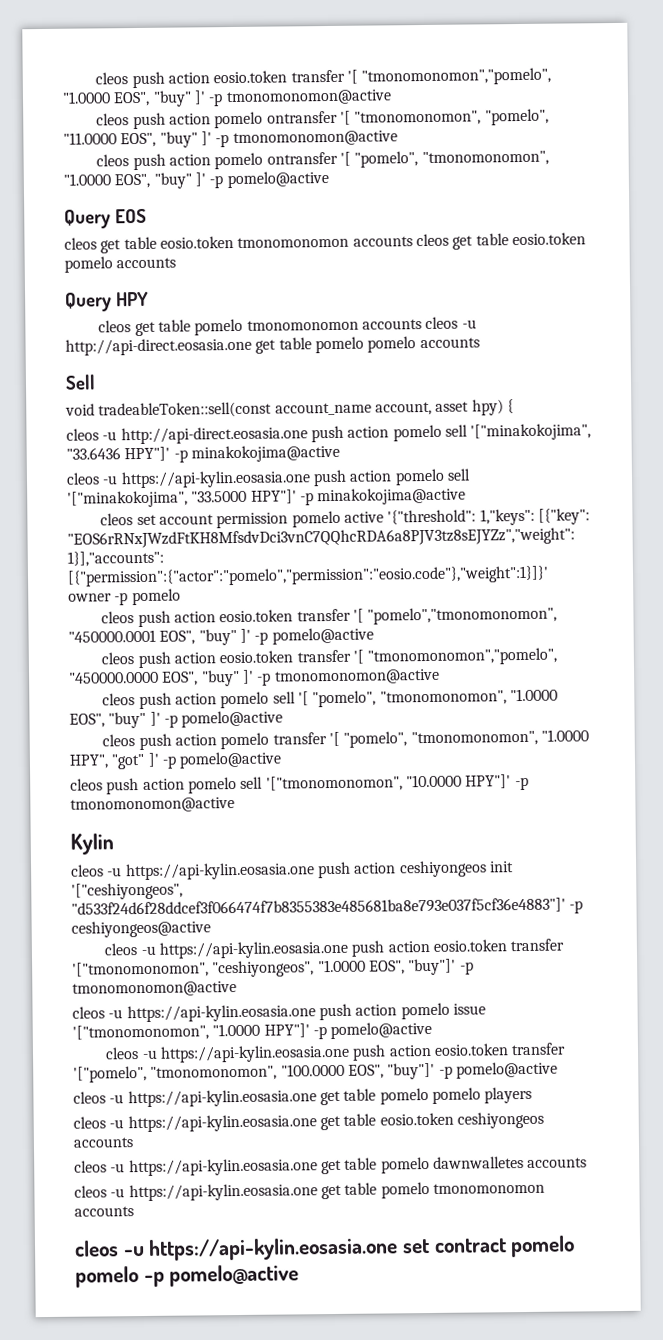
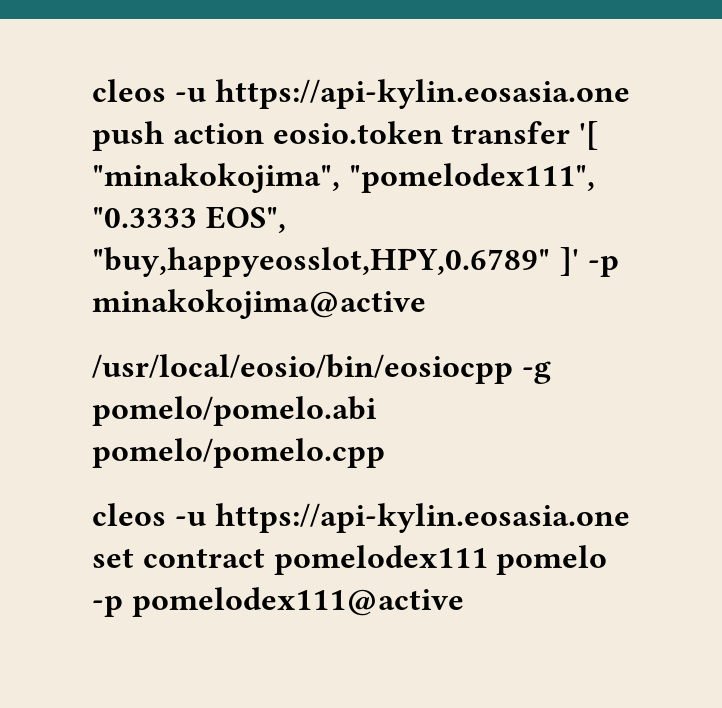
- cleos push action eosio.token transfer '[ "tmonomonomon","pomelo", "1.0000 EOS", "buy" ]' -p tmonomonomon@active
- cleos push action pomelo ontransfer '[ "tmonomonomon", "pomelo", "11.0000 EOS", "buy" ]' -p tmonomonomon@active
- cleos push action pomelo ontransfer '[ "pomelo", "tmonomonomon", "1.0000 EOS", "buy" ]' -p pomelo@active
- Query EOS
- cleos get table eosio.token tmonomonomon accounts cleos get table eosio.token pomelo accounts
- Query HPY
- cleos get table pomelo tmonomonomon accounts cleos -u http://api-direct.eosasia.one get table pomelo pomelo accounts
- Sell
- void tradeableToken::sell(const account_name account, asset hpy) {
- cleos -u http://api-direct.eosasia.one push action pomelo sell '["minakokojima", "33.6436 HPY"]' -p minakokojima@active
- cleos -u https://api-kylin.eosasia.one push action pomelo sell '["minakokojima", "33.5000 HPY"]' -p minakokojima@active
- cleos set account permission pomelo active '{"threshold": 1,"keys": [{"key": "EOS6rRNxJWzdFtKH8MfsdvDci3vnC7QQhcRDA6a8PJV3tz8sEJYZz","weight": 1}],"accounts": [{"permission":{"actor":"pomelo","permission":"eosio.code"},"weight":1}]}' owner -p pomelo
- cleos push action eosio.token transfer '[ "pomelo","tmonomonomon", "450000.0001 EOS", "buy" ]' -p pomelo@active
- cleos push action eosio.token transfer '[ "tmonomonomon","pomelo", "450000.0000 EOS", "buy" ]' -p tmonomonomon@active
- cleos push action pomelo sell '[ "pomelo", "tmonomonomon", "1.0000 EOS", "buy" ]' -p pomelo@active
- cleos push action pomelo transfer '[ "pomelo", "tmonomonomon", "1.0000 HPY", "got" ]' -p pomelo@active
- cleos push action pomelo sell '["tmonomonomon", "10.0000 HPY"]' -p tmonomonomon@active
- Kylin
- cleos -u https://api-kylin.eosasia.one push action ceshiyongeos init '["ceshiyongeos", "d533f24d6f28ddcef3f066474f7b8355383e485681ba8e793e037f5cf36e4883"]' -p ceshiyongeos@active
- cleos -u https://api-kylin.eosasia.one push action eosio.token transfer '["tmonomonomon", "ceshiyongeos", "1.0000 EOS", "buy"]' -p tmonomonomon@active
- cleos -u https://api-kylin.eosasia.one push action pomelo issue '["tmonomonomon", "1.0000 HPY"]' -p pomelo@active
- cleos -u https://api-kylin.eosasia.one push action eosio.token transfer '["pomelo", "tmonomonomon", "100.0000 EOS", "buy"]' -p pomelo@active
- cleos -u https://api-kylin.eosasia.one get table pomelo pomelo players
- cleos -u https://api-kylin.eosasia.one get table eosio.token ceshiyongeos accounts
- cleos -u https://api-kylin.eosasia.one get table pomelo dawnwalletes accounts
- cleos -u https://api-kylin.eosasia.one get table pomelo tmonomonomon accounts
+ cleos -u https://api-kylin.eosasia.one push action eosio.token transfer '[ "minakokojima", "pomelodex111", "0.3333 EOS", "buy,happyeosslot,HPY,0.6789" ]' -p minakokojima@active
+ /usr/local/eosio/bin/eosiocpp -g pomelo/pomelo.abi pomelo/pomelo.cpp
- cleos -u https://api-kylin.eosasia.one set contract pomelo pomelo -p pomelo@active
+ cleos -u https://api-kylin.eosasia.one set contract pomelodex111 pomelo -p pomelodex111@active

